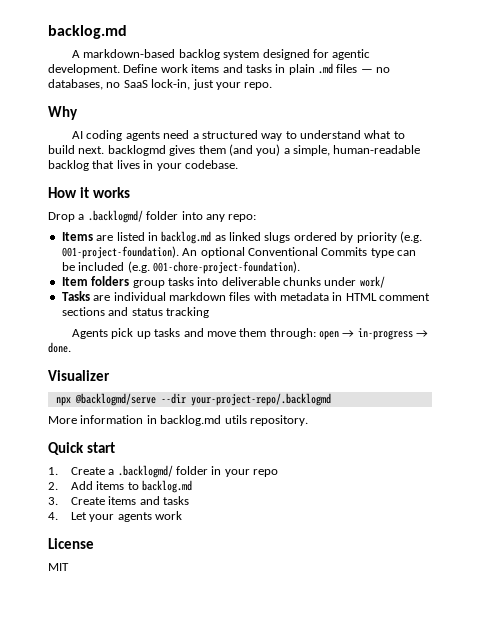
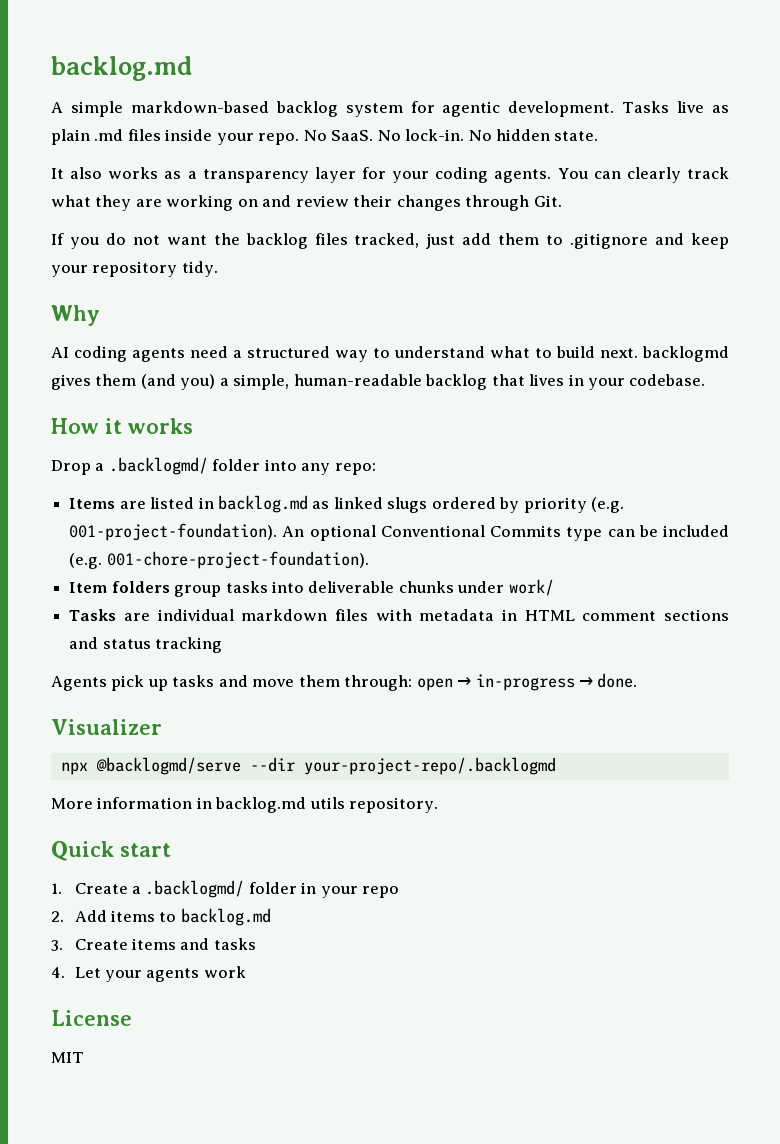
- A markdown-based backlog system designed for agentic development.
+ A simple markdown-based backlog system for agentic development.
- Define work items and tasks in plain .md files — no databases, no SaaS lock-in, just your repo.
+ Tasks live as plain .md files inside your repo. No SaaS. No lock-in. No hidden state.
+ It also works as a transparency layer for your coding agents. You can clearly track what they are working on and review their changes through Git.
+ If you do not want the backlog files tracked, just add them to .gitignore and keep your repository tidy.

